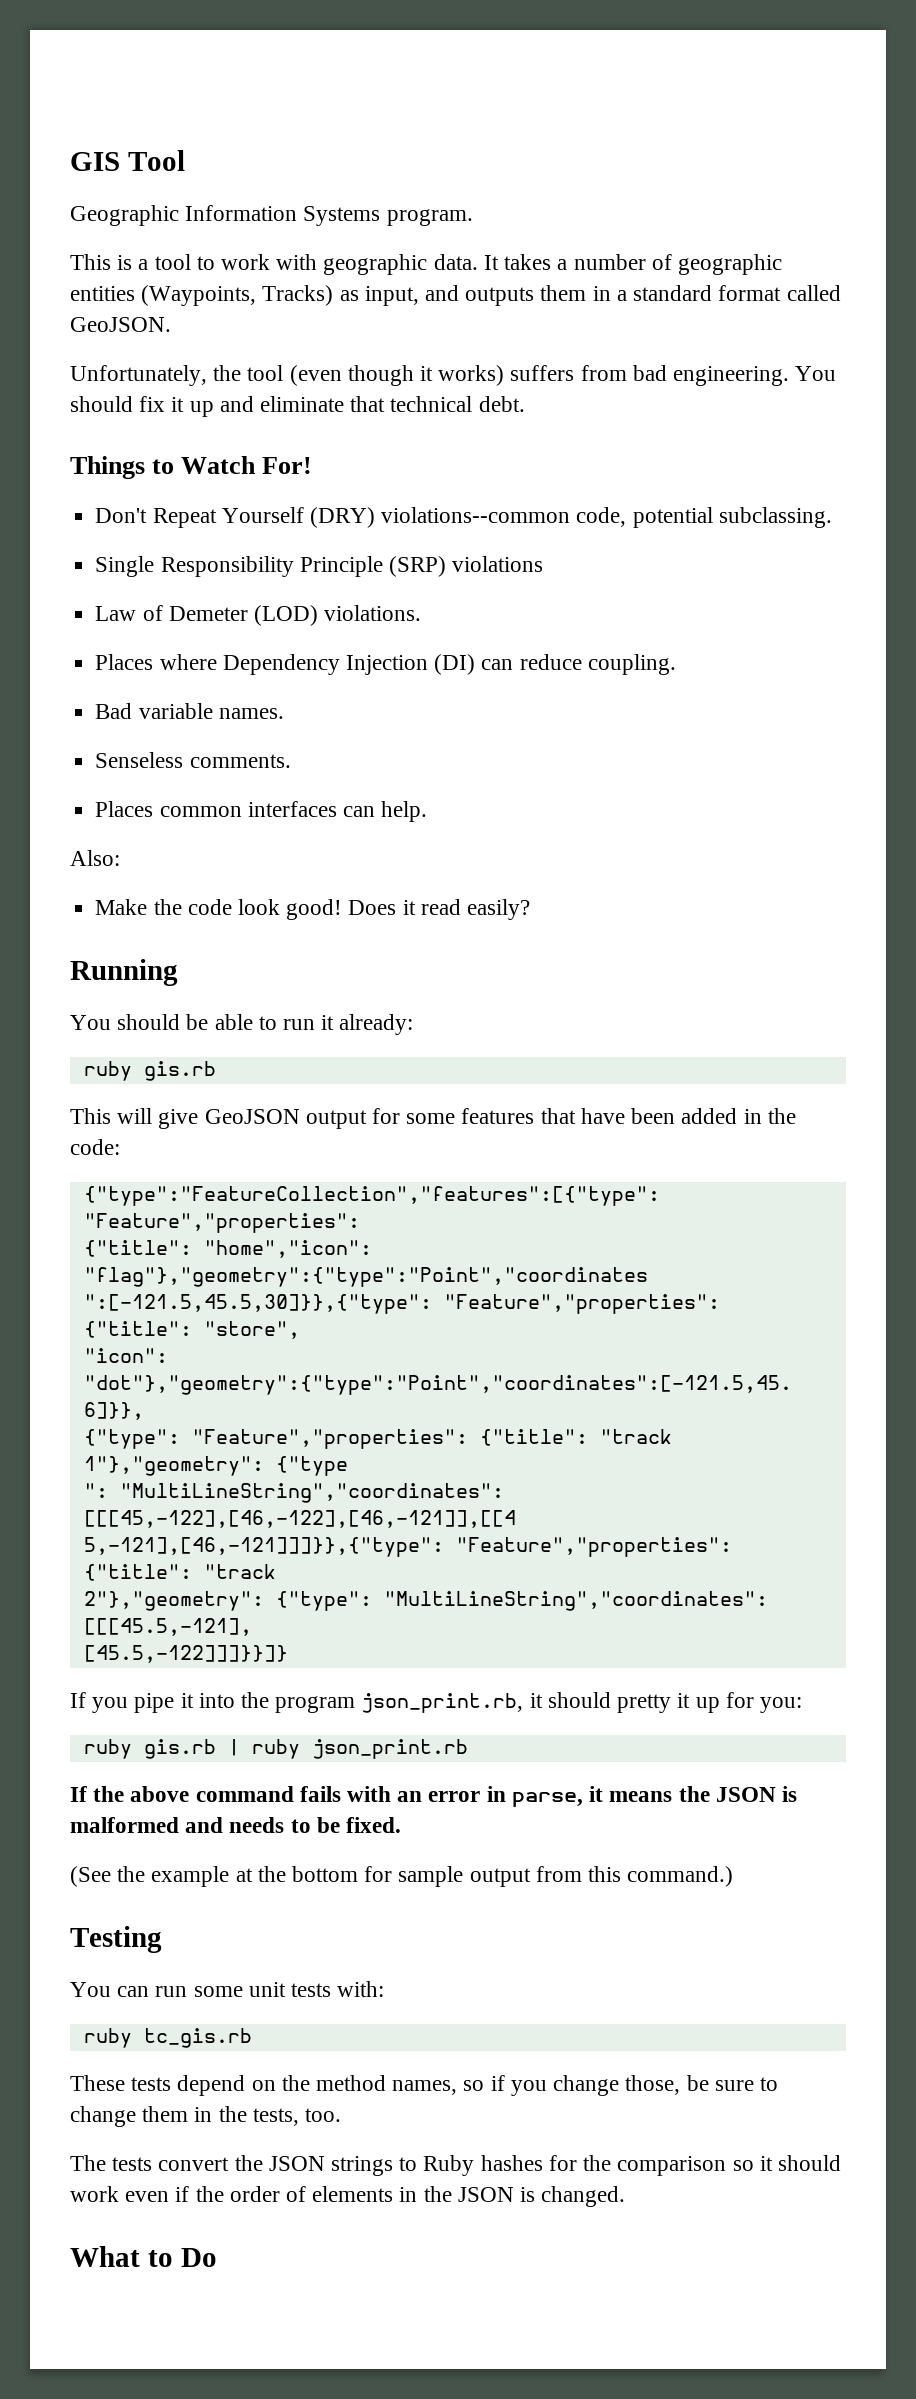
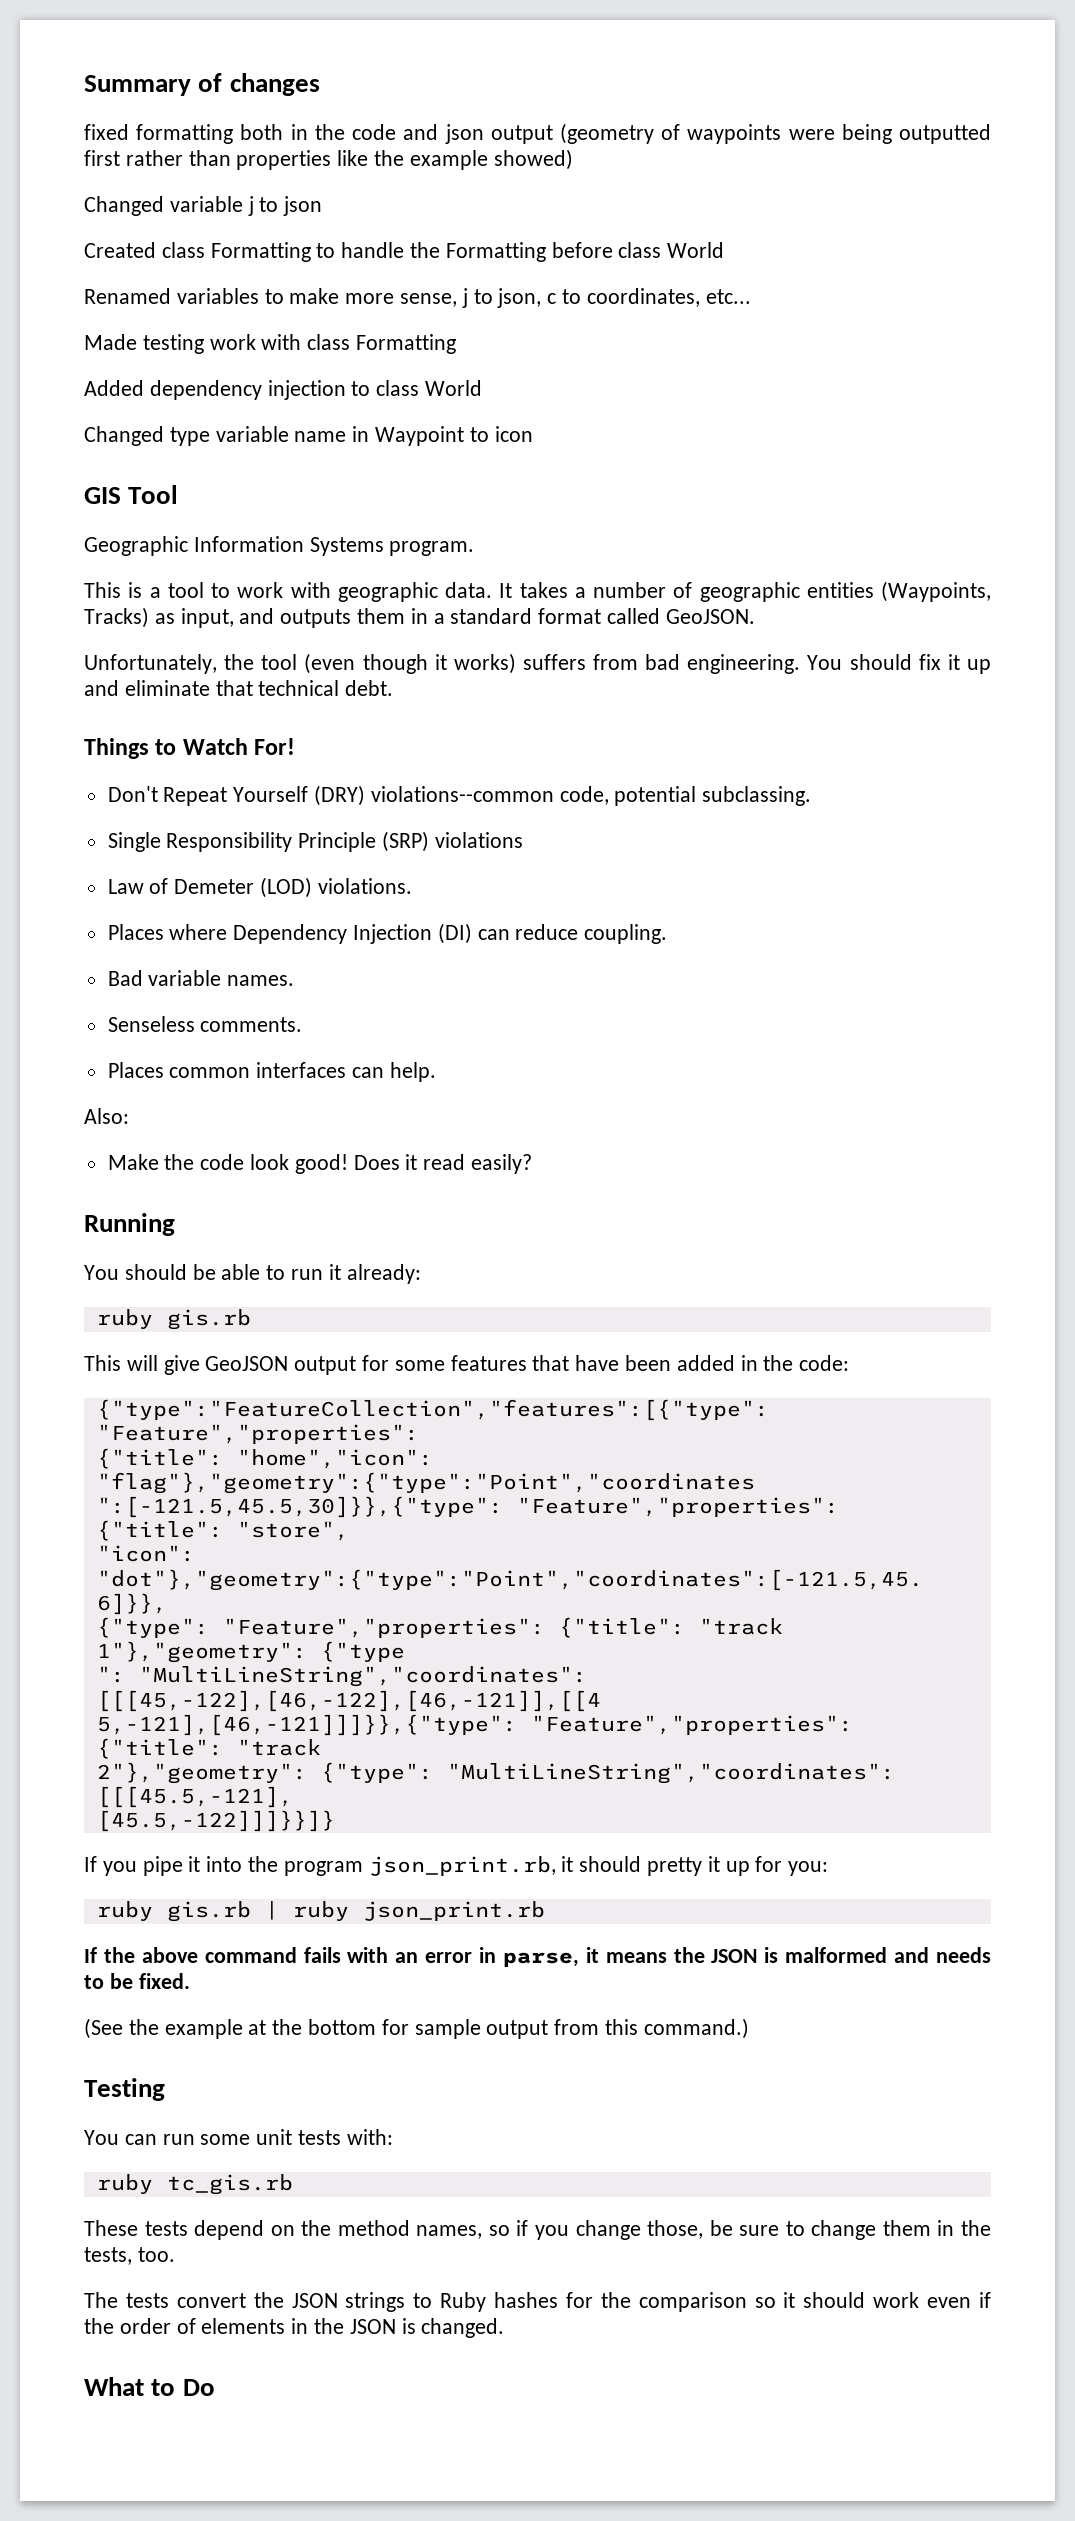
+ Summary of changes
+ fixed formatting both in the code and json output (geometry of waypoints were being outputted first rather than properties like the example showed)
+ Changed variable j to json
+ Created class Formatting to handle the Formatting before class World
+ Renamed variables to make more sense, j to json, c to coordinates, etc...
+ Made testing work with class Formatting
+ Added dependency injection to class World
+ Changed type variable name in Waypoint to icon

